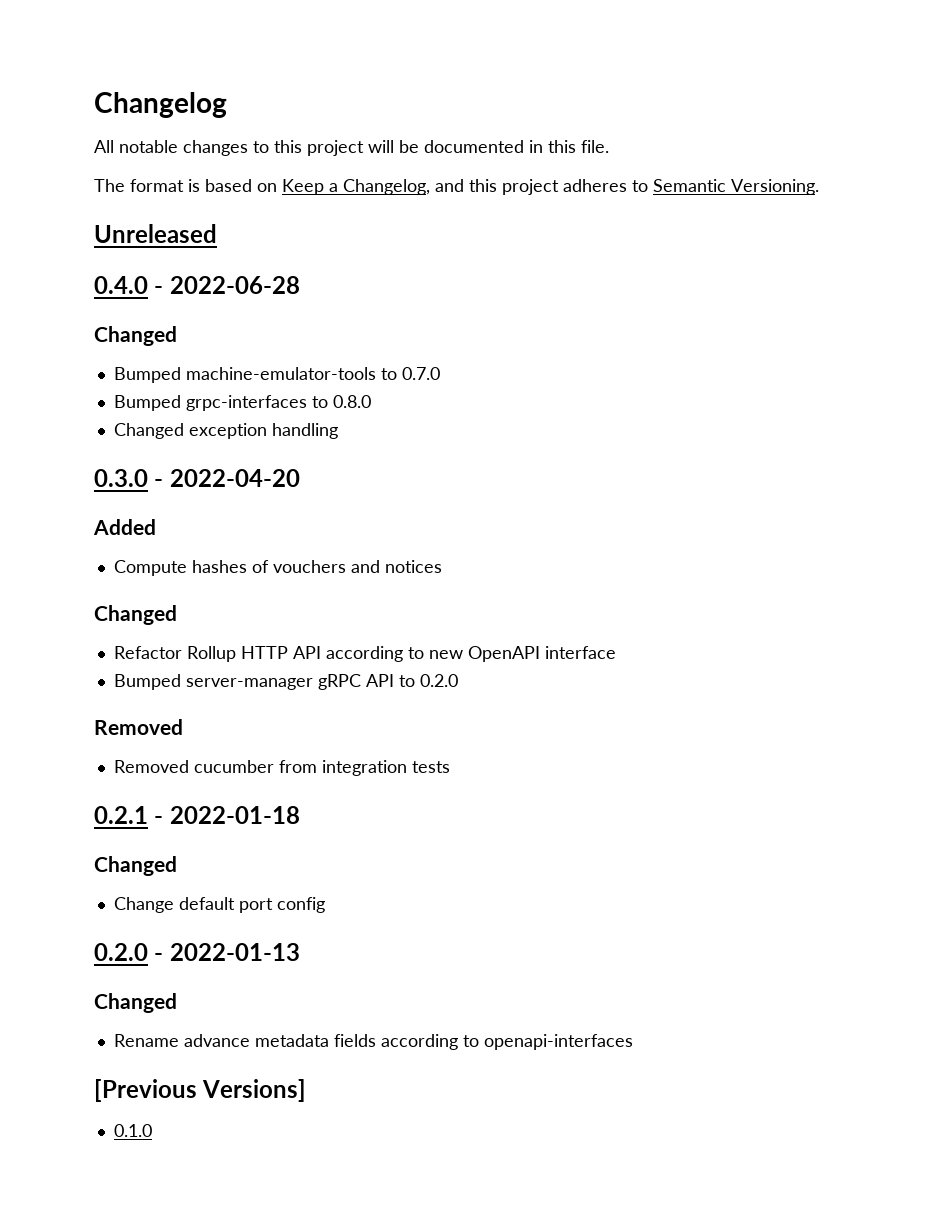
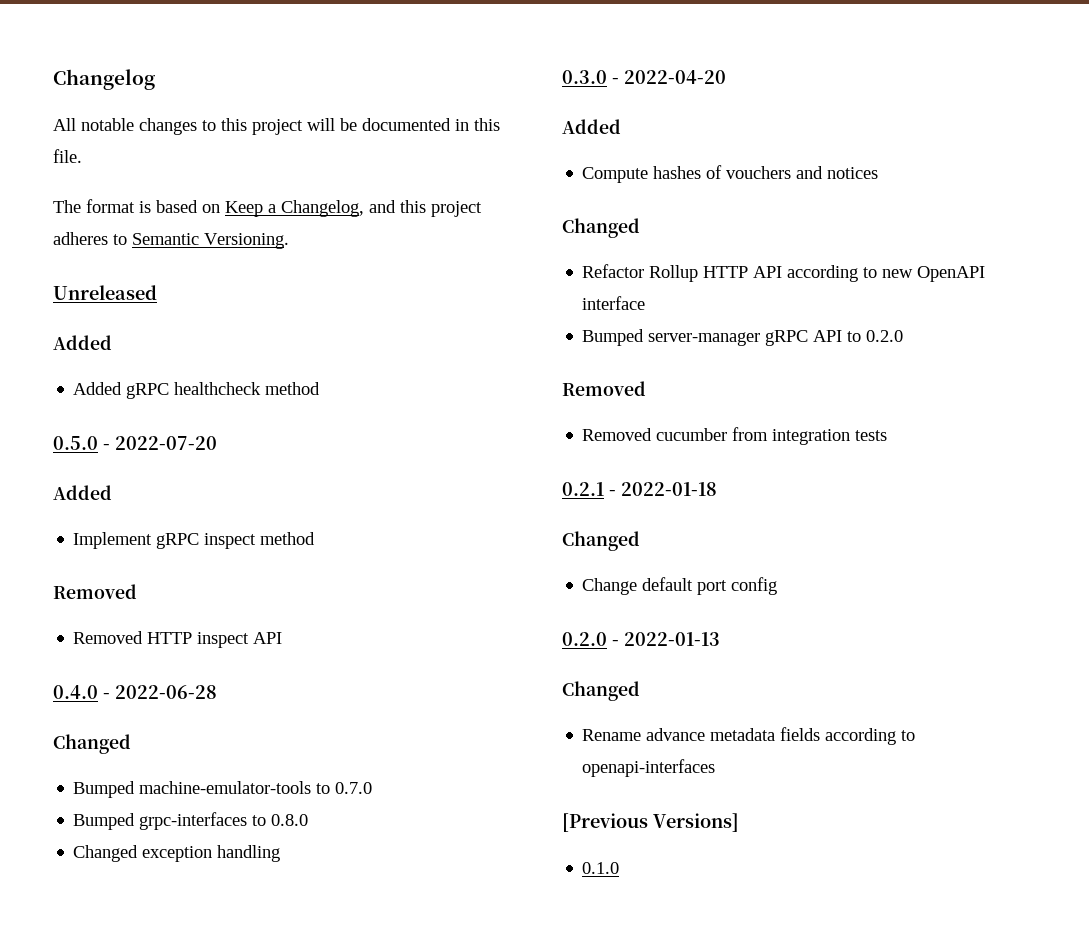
  Unreleased
+ Added
+ Added gRPC healthcheck method
+ 0.5.0 - 2022-07-20
+ Added
+ Implement gRPC inspect method
+ Removed
+ Removed HTTP inspect API

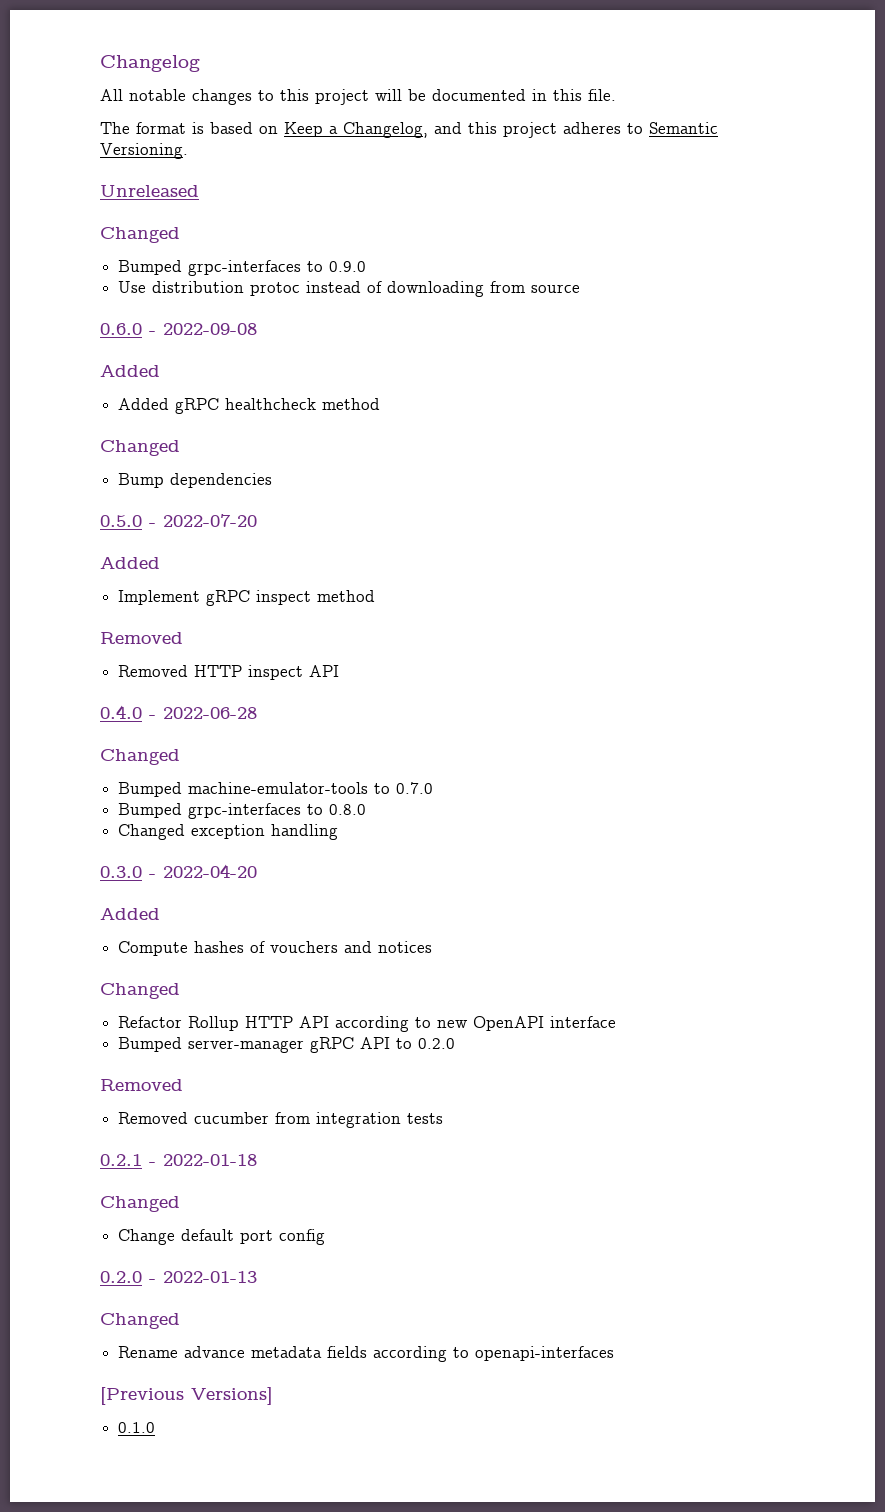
  Unreleased
+ Changed
+ Bumped grpc-interfaces to 0.9.0
+ Use distribution protoc instead of downloading from source
+ 0.6.0 - 2022-09-08
  Added gRPC healthcheck method
+ Changed
+ Bump dependencies

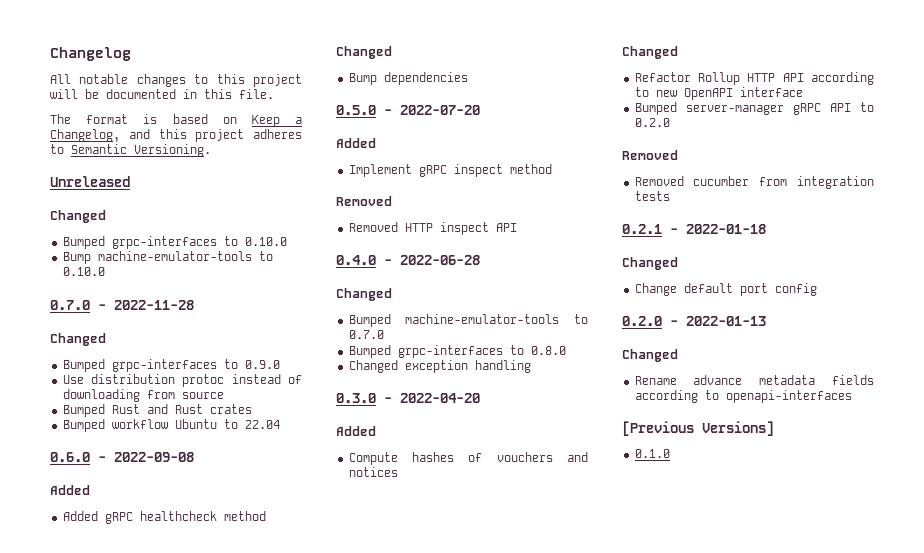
+ Bumped grpc-interfaces to 0.10.0
+ Bump machine-emulator-tools to 0.10.0
+ 0.7.0 - 2022-11-28
+ Changed
+ Bumped Rust and Rust crates
+ Bumped workflow Ubuntu to 22.04

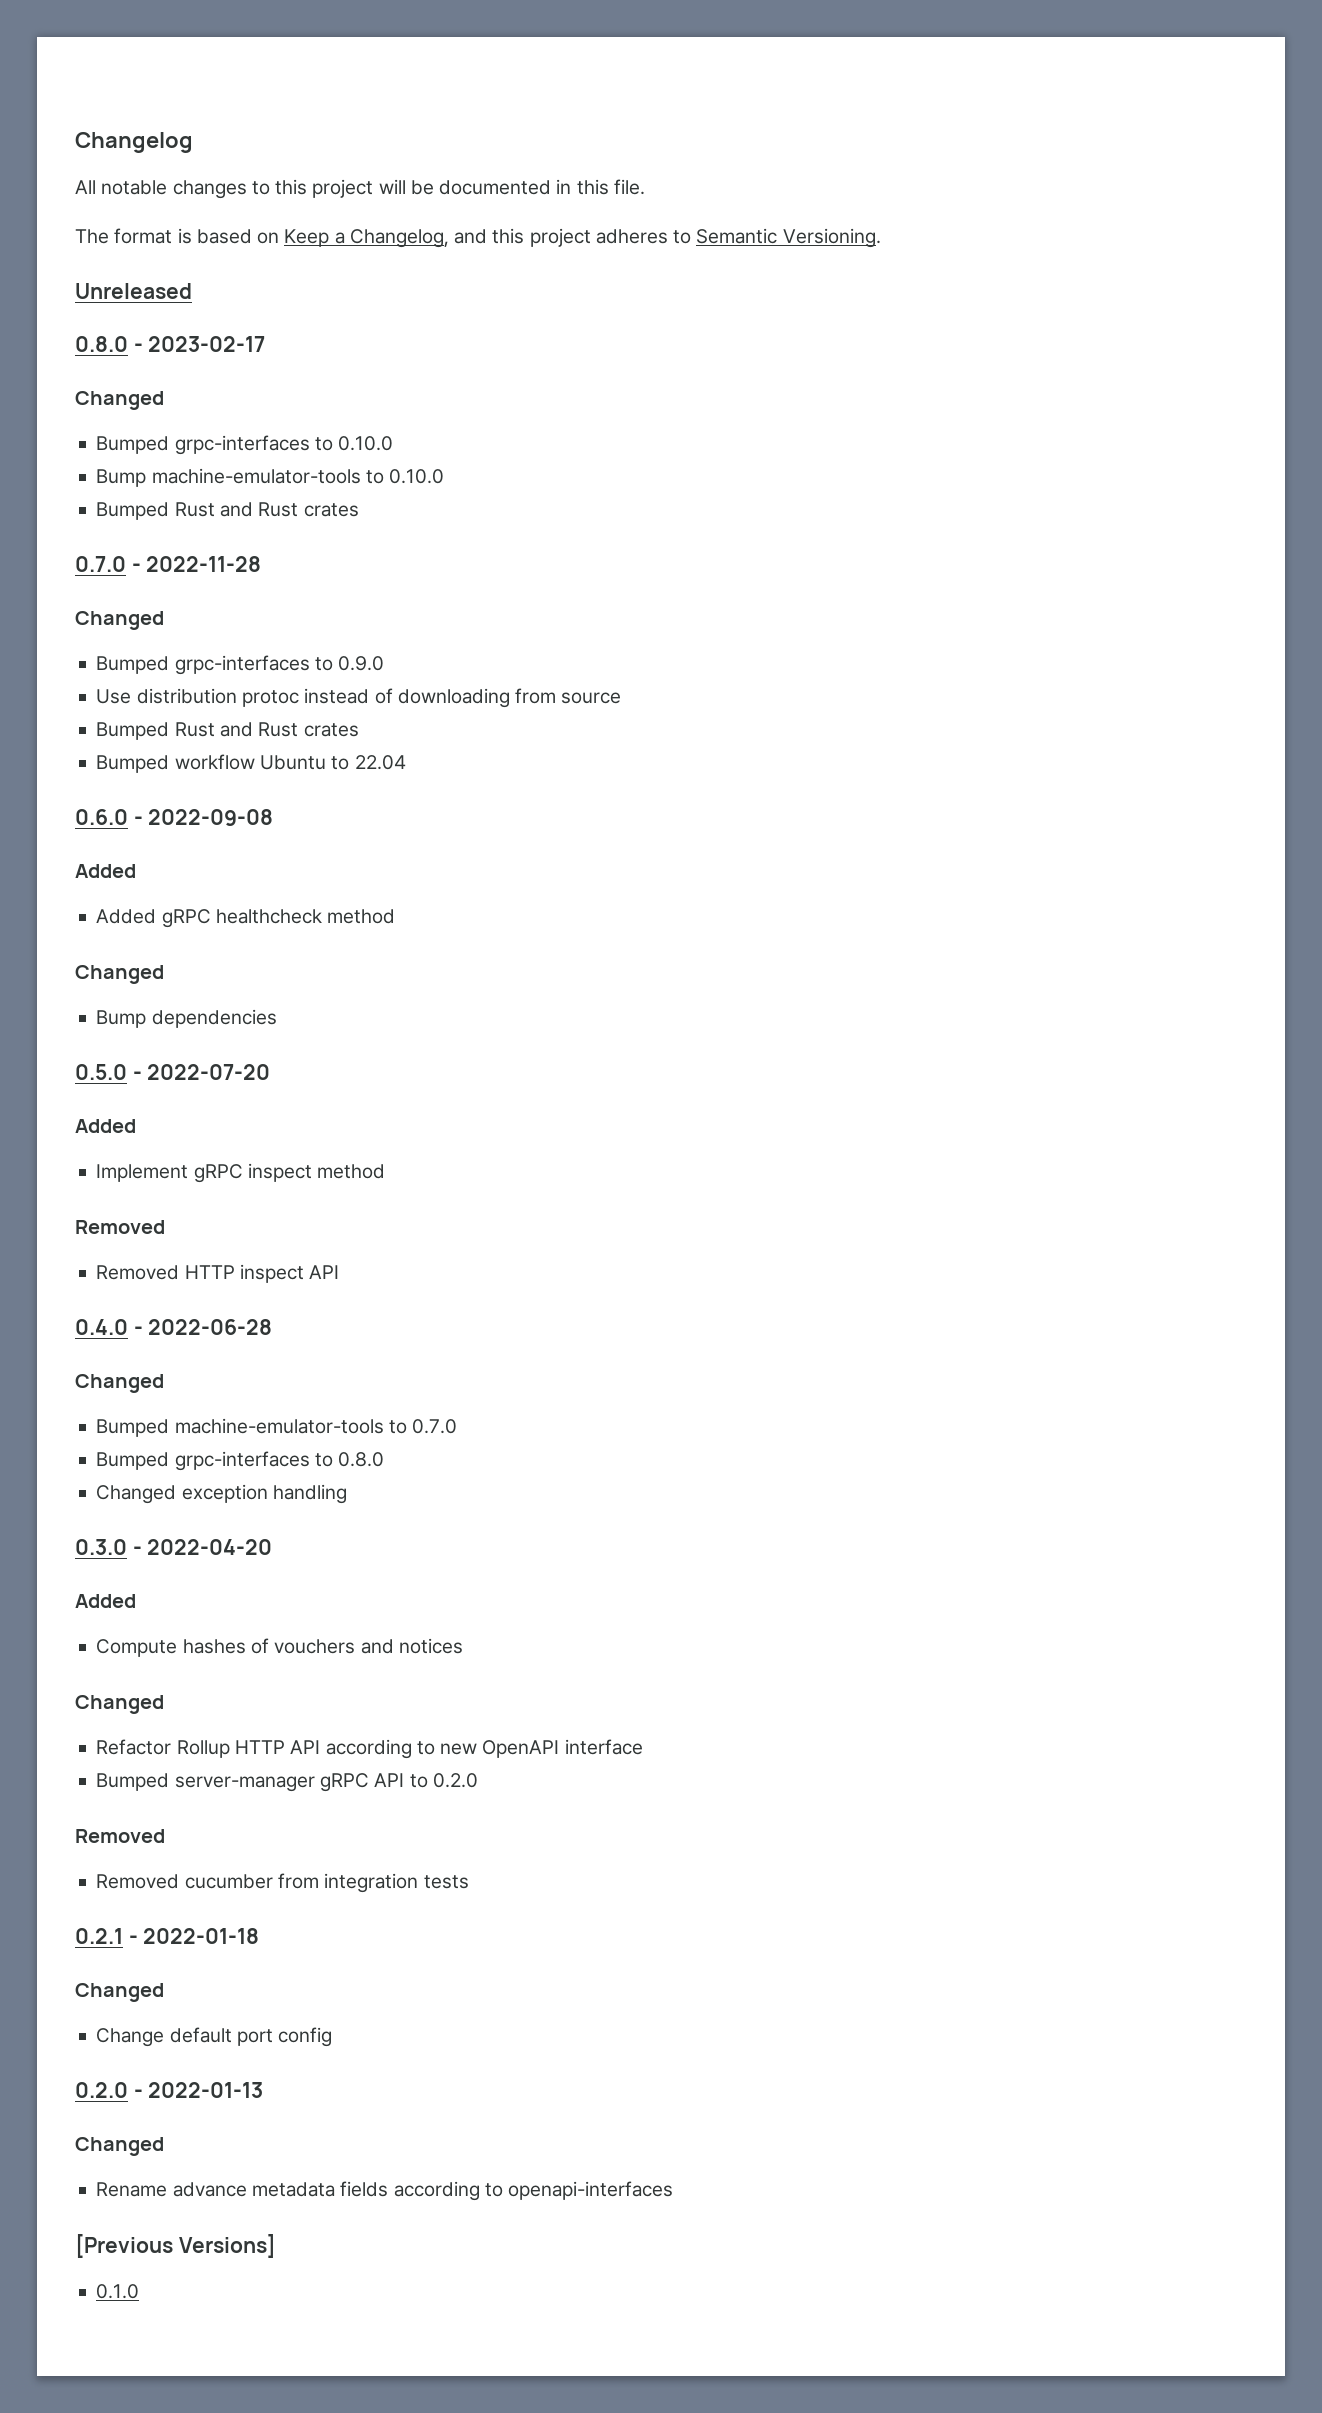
+ 0.8.0 - 2023-02-17
  Bump machine-emulator-tools to 0.10.0
+ Bumped Rust and Rust crates

